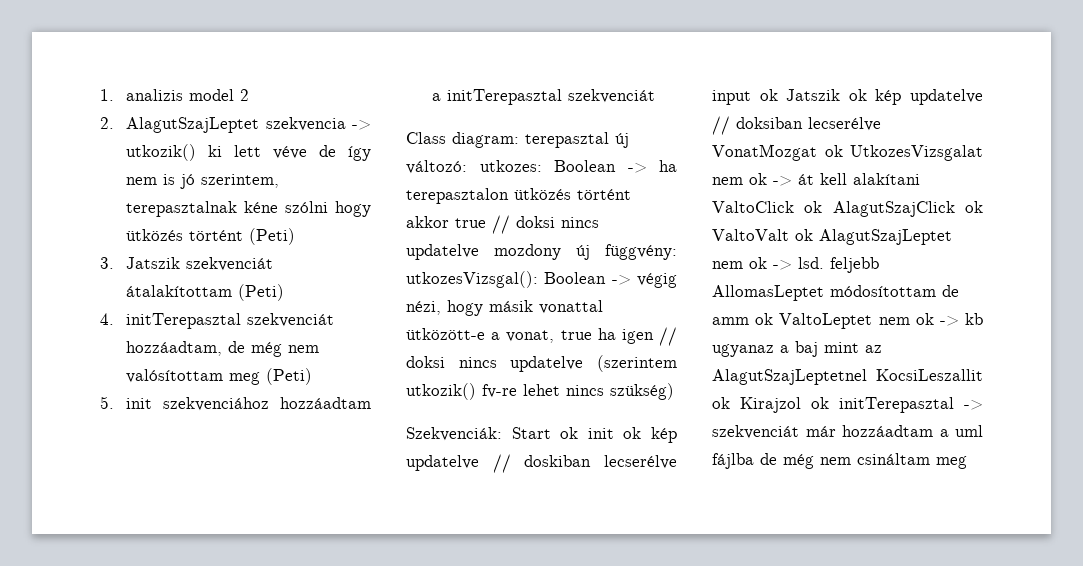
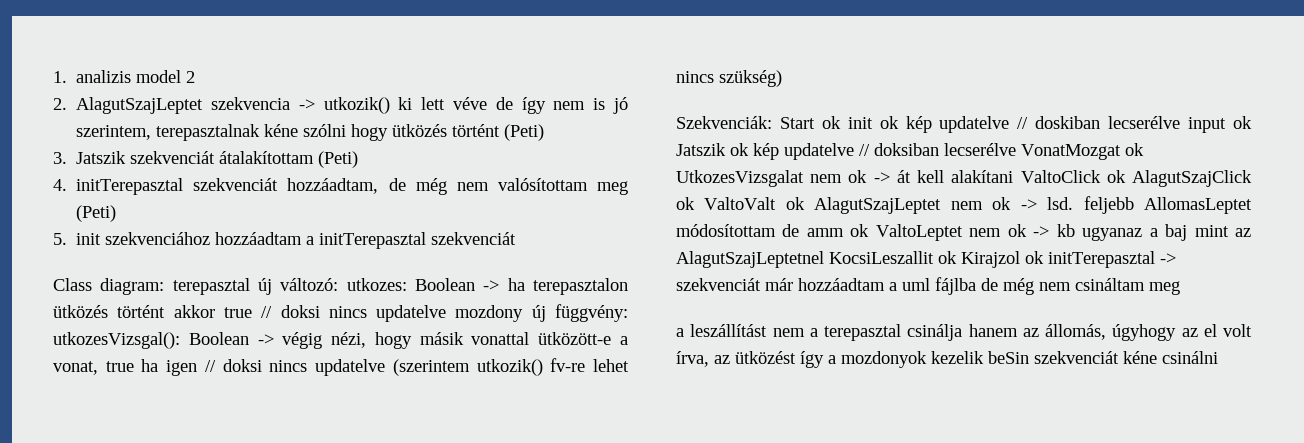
+ a leszállítást nem a terepasztal csinálja hanem az állomás, úgyhogy az el volt írva, az ütközést így a mozdonyok kezelik beSin szekvenciát kéne csinálni

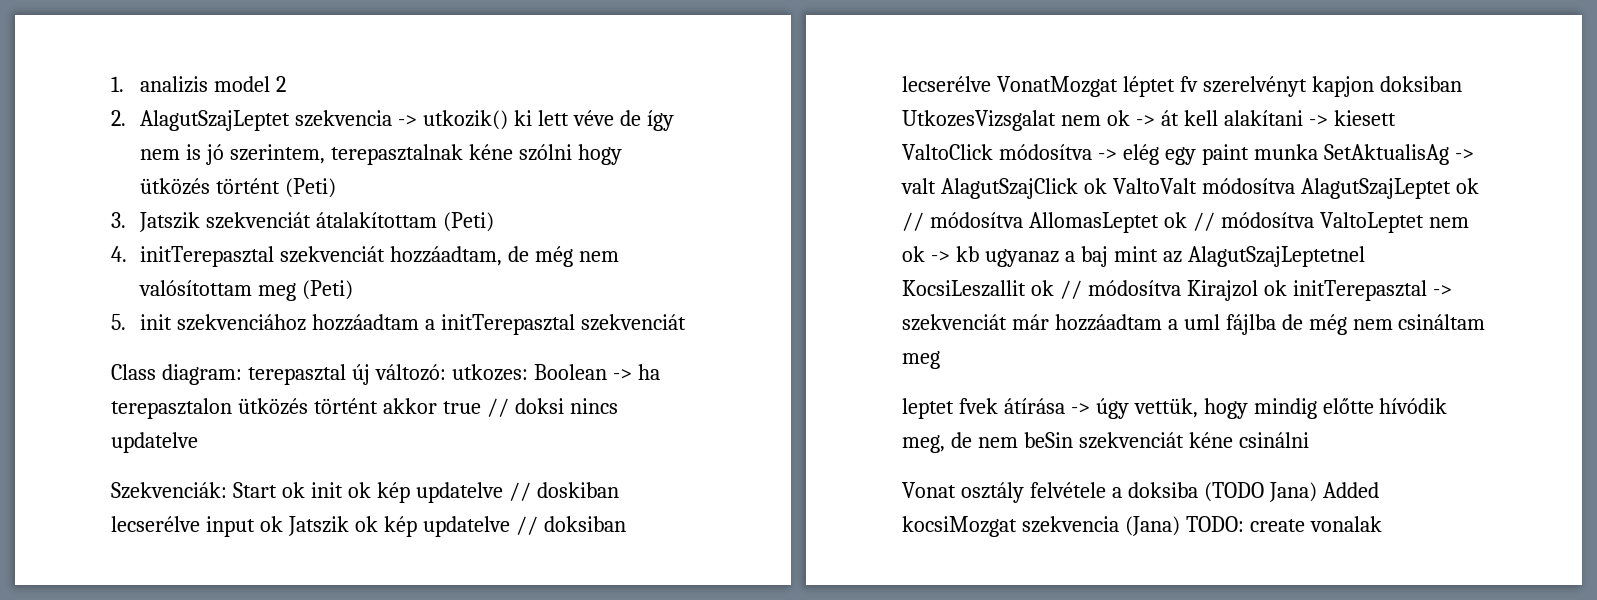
- Class diagram: terepasztal új változó: utkozes: Boolean -> ha terepasztalon ütközés történt akkor true // doksi nincs updatelve mozdony új függvény: utkozesVizsgal(): Boolean -> végig nézi, hogy másik vonattal ütközött-e a vonat, true ha igen // doksi nincs updatelve (szerintem utkozik() fv-re lehet nincs szükség)
+ Class diagram: terepasztal új változó: utkozes: Boolean -> ha terepasztalon ütközés történt akkor true // doksi nincs updatelve
- Szekvenciák: Start ok init ok kép updatelve // doskiban lecserélve input ok Jatszik ok kép updatelve // doksiban lecserélve VonatMozgat ok UtkozesVizsgalat nem ok -> át kell alakítani ValtoClick ok AlagutSzajClick ok ValtoValt ok AlagutSzajLeptet nem ok -> lsd. feljebb AllomasLeptet módosítottam de amm ok ValtoLeptet nem ok -> kb ugyanaz a baj mint az AlagutSzajLeptetnel KocsiLeszallit ok Kirajzol ok initTerepasztal -> szekvenciát már hozzáadtam a uml fájlba de még nem csináltam meg
+ Szekvenciák: Start ok init ok kép updatelve // doskiban lecserélve input ok Jatszik ok kép updatelve // doksiban lecserélve VonatMozgat léptet fv szerelvényt kapjon doksiban UtkozesVizsgalat nem ok -> át kell alakítani -> kiesett ValtoClick módosítva -> elég egy paint munka SetAktualisAg -> valt AlagutSzajClick ok ValtoValt módosítva AlagutSzajLeptet ok // módosítva AllomasLeptet ok // módosítva ValtoLeptet nem ok -> kb ugyanaz a baj mint az AlagutSzajLeptetnel KocsiLeszallit ok // módosítva Kirajzol ok initTerepasztal -> szekvenciát már hozzáadtam a uml fájlba de még nem csináltam meg
- a leszállítást nem a terepasztal csinálja hanem az állomás, úgyhogy az el volt írva, az ütközést így a mozdonyok kezelik beSin szekvenciát kéne csinálni
+ leptet fvek átírása -> úgy vettük, hogy mindig előtte hívódik meg, de nem beSin szekvenciát kéne csinálni
+ Vonat osztály felvétele a doksiba (TODO Jana) Added kocsiMozgat szekvencia (Jana) TODO: create vonalak

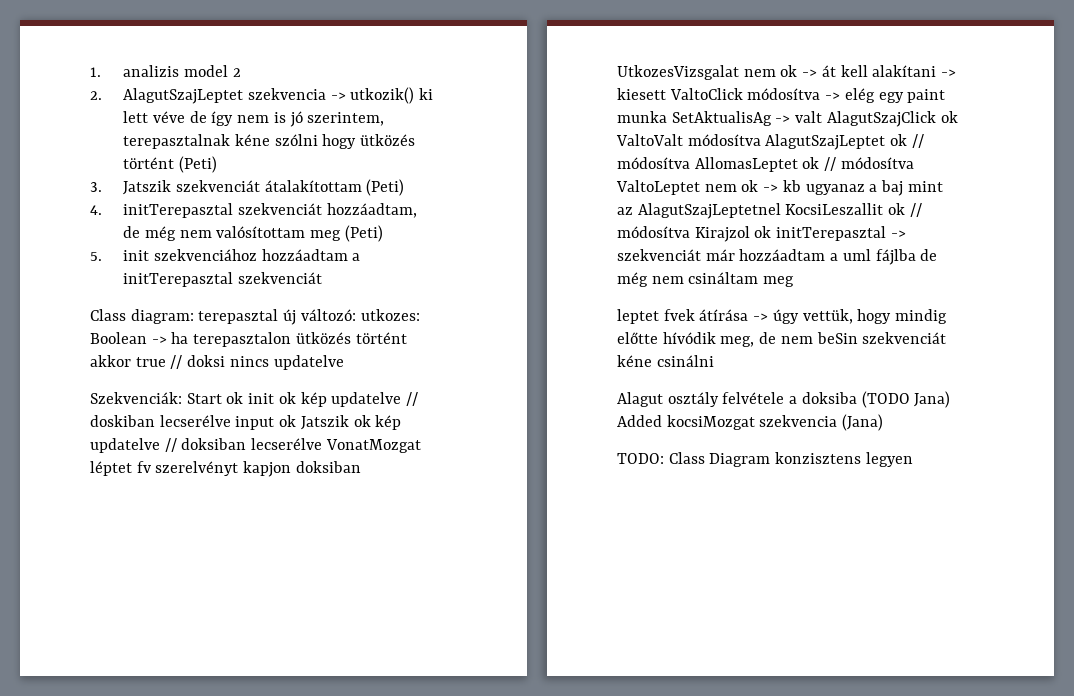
- Vonat osztály felvétele a doksiba (TODO Jana) Added kocsiMozgat szekvencia (Jana) TODO: create vonalak
+ Alagut osztály felvétele a doksiba (TODO Jana) Added kocsiMozgat szekvencia (Jana)
+ TODO: Class Diagram konzisztens legyen

